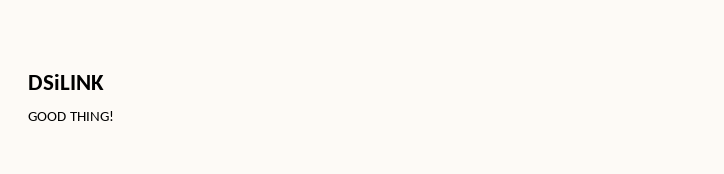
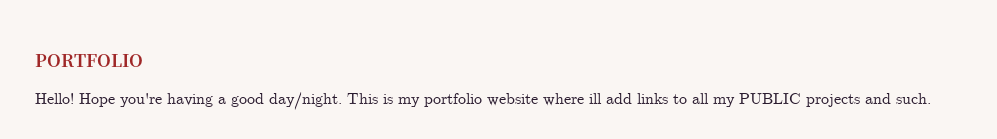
- DSiLINK
- GOOD THING!
+ PORTFOLIO
+ Hello! Hope you're having a good day/night. This is my portfolio website where ill add links to all my PUBLIC projects and such.

